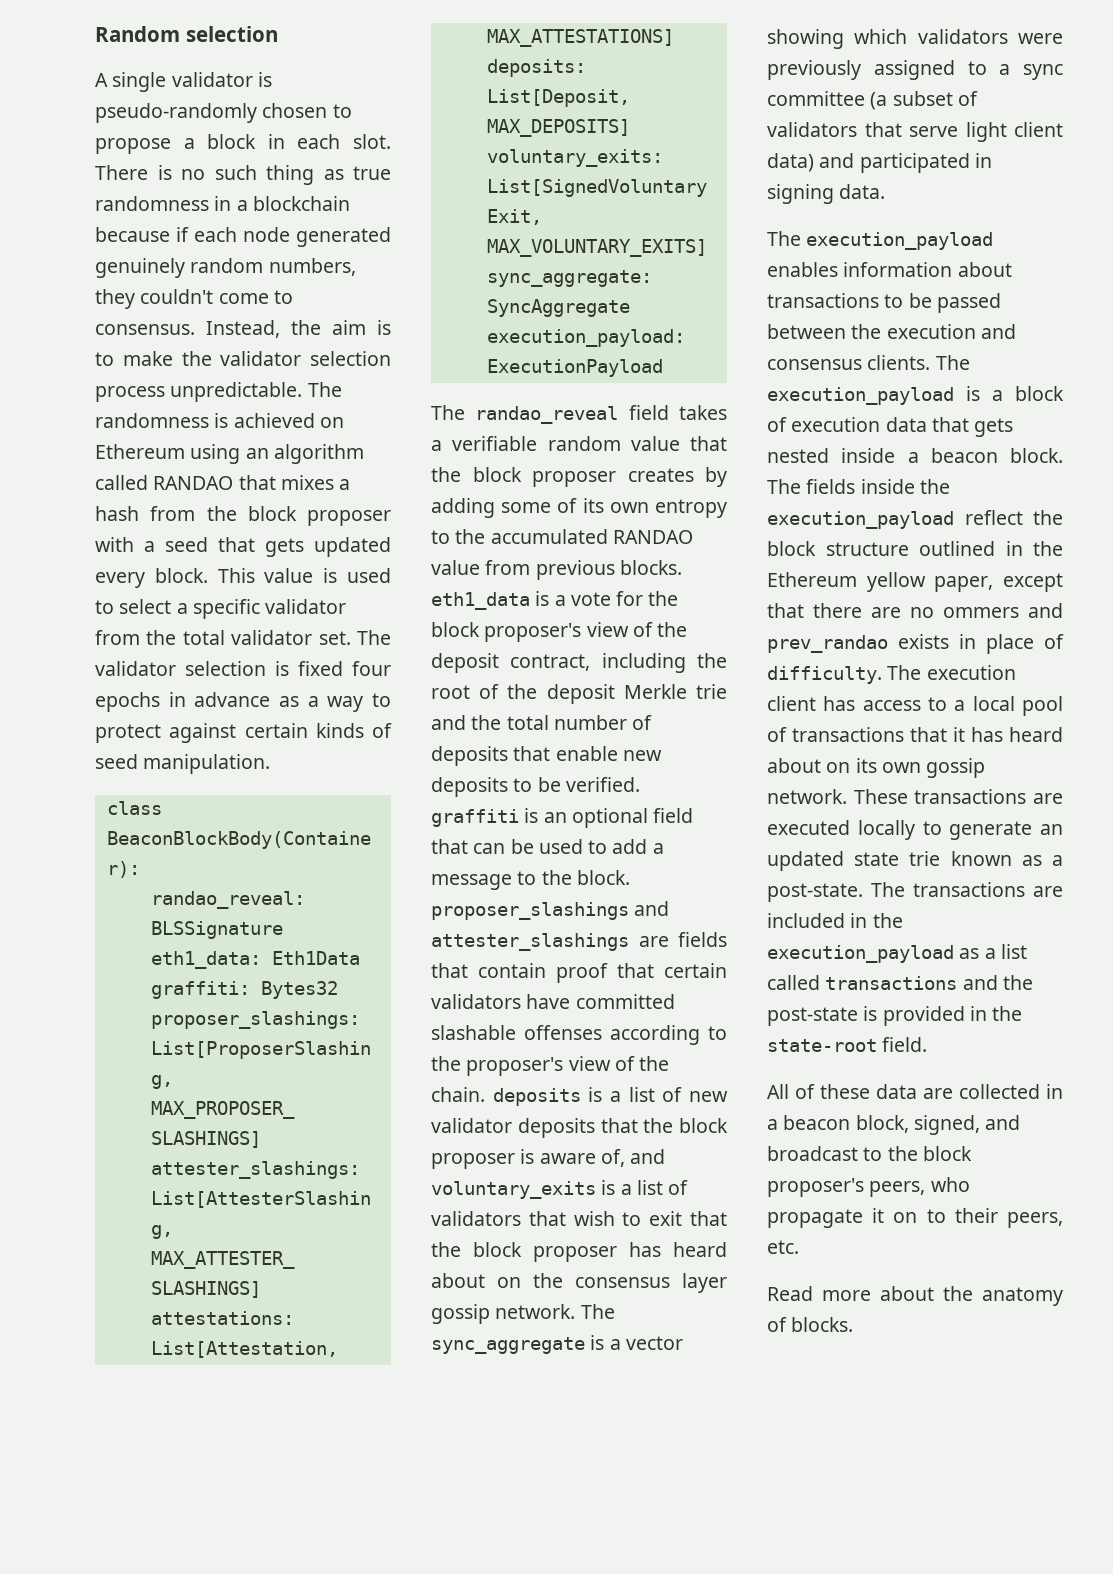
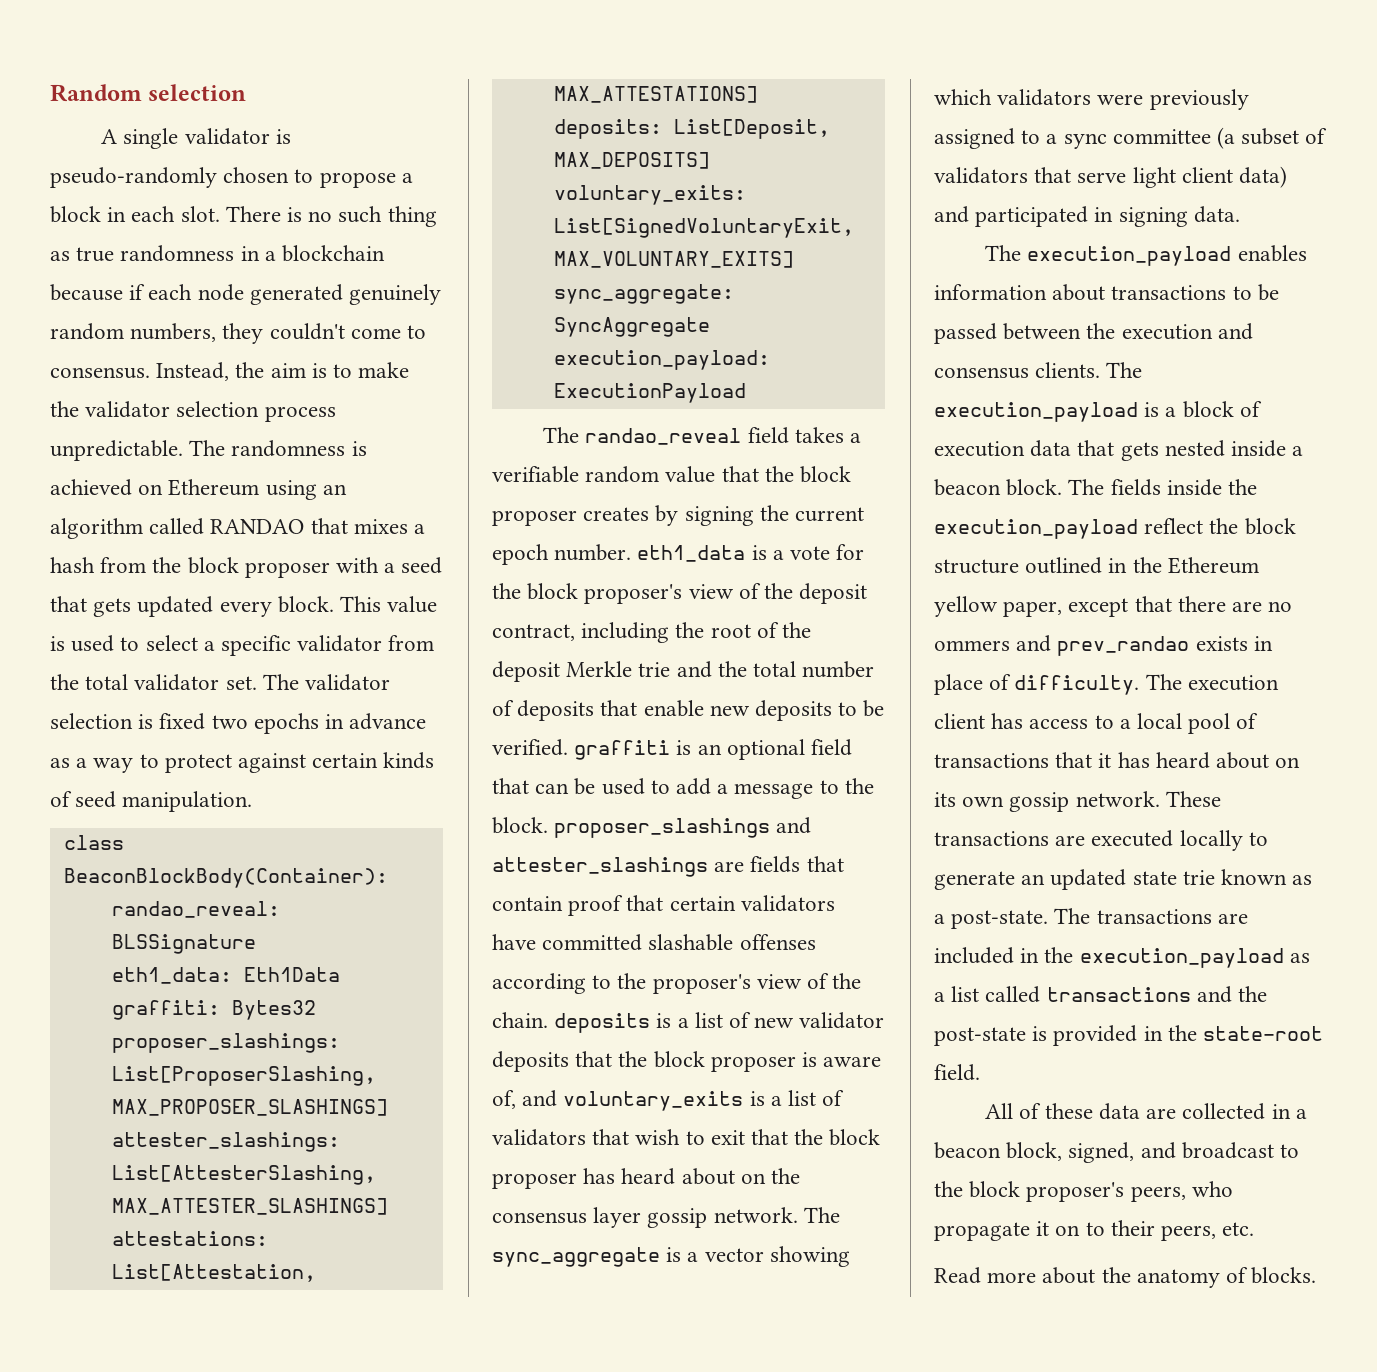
- The validator selection is fixed four epochs in advance as a way to protect against certain kinds of seed manipulation.
+ The validator selection is fixed two epochs in advance as a way to protect against certain kinds of seed manipulation.
- The randao_reveal field takes a verifiable random value that the block proposer creates by adding some of its own entropy to the accumulated RANDAO value from previous blocks. eth1_data is a vote for the block proposer's view of the deposit contract, including the root of the deposit Merkle trie and the total number of deposits that enable new deposits to be verified. graffiti is an optional field that can be used to add a message to the block. proposer_slashings and attester_slashings are fields that contain proof that certain validators have committed slashable offenses according to the proposer's view of the chain. deposits is a list of new validator deposits that the block proposer is aware of, and voluntary_exits is a list of validators that wish to exit that the block proposer has heard about on the consensus layer gossip network.
+ The randao_reveal field takes a verifiable random value that the block proposer creates by signing the current epoch number. eth1_data is a vote for the block proposer's view of the deposit contract, including the root of the deposit Merkle trie and the total number of deposits that enable new deposits to be verified. graffiti is an optional field that can be used to add a message to the block. proposer_slashings and attester_slashings are fields that contain proof that certain validators have committed slashable offenses according to the proposer's view of the chain. deposits is a list of new validator deposits that the block proposer is aware of, and voluntary_exits is a list of validators that wish to exit that the block proposer has heard about on the consensus layer gossip network.

